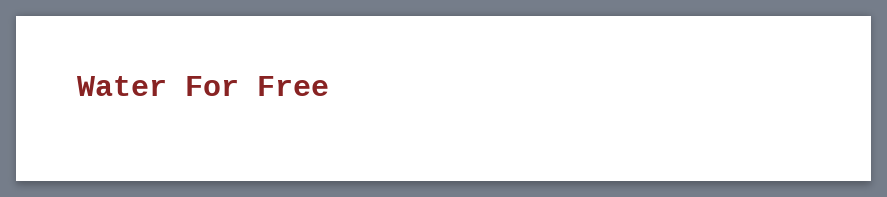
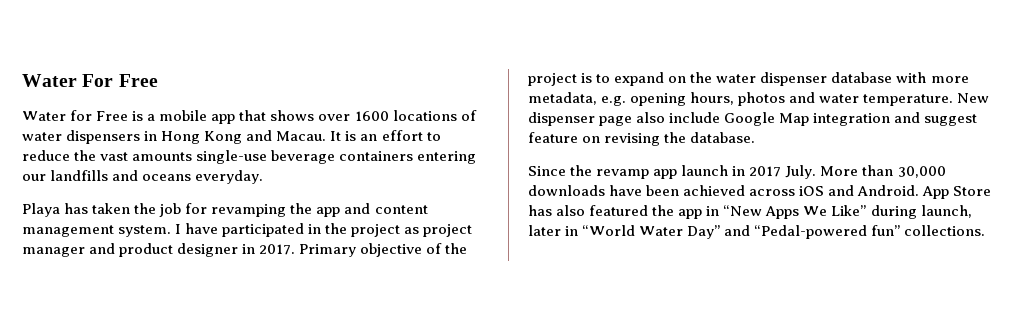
+ Water for Free is a mobile app that shows over 1600 locations of water dispensers in Hong Kong and Macau. It is an effort to reduce the vast amounts single-use beverage containers entering our landfills and oceans everyday.
+ Playa has taken the job for revamping the app and content management system. I have participated in the project as project manager and product designer in 2017. Primary objective of the project is to expand on the water dispenser database with more metadata, e.g. opening hours, photos and water temperature. New dispenser page also include Google Map integration and suggest feature on revising the database.
+ Since the revamp app launch in 2017 July. More than 30,000 downloads have been achieved across iOS and Android. App Store has also featured the app in “New Apps We Like” during launch, later in “World Water Day” and “Pedal-powered fun” collections.

